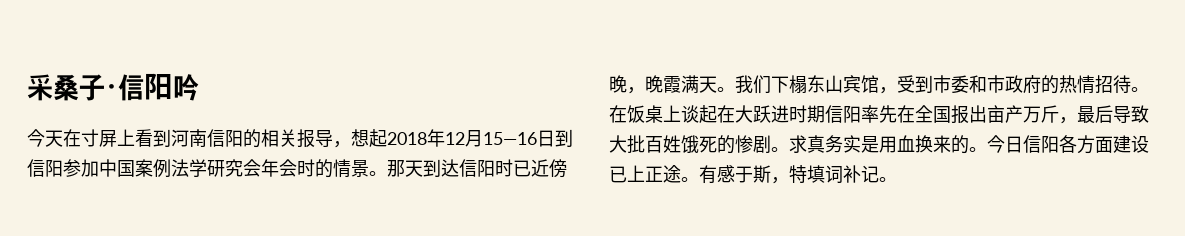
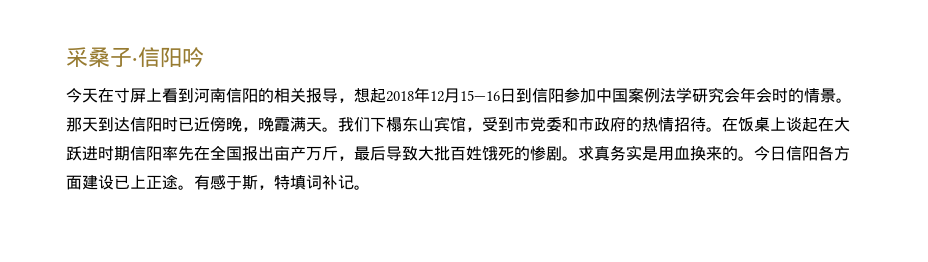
- 我们下榻东山宾馆，受到市委和市政府的热情招待。
+ 我们下榻东山宾馆，受到市党委和市政府的热情招待。

